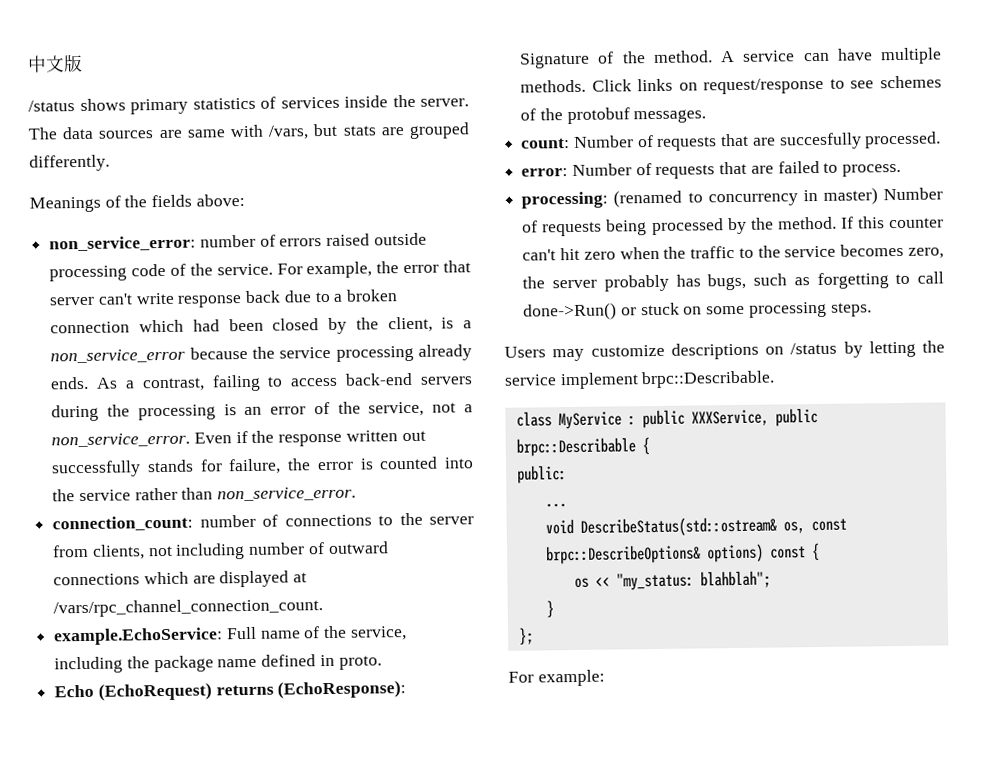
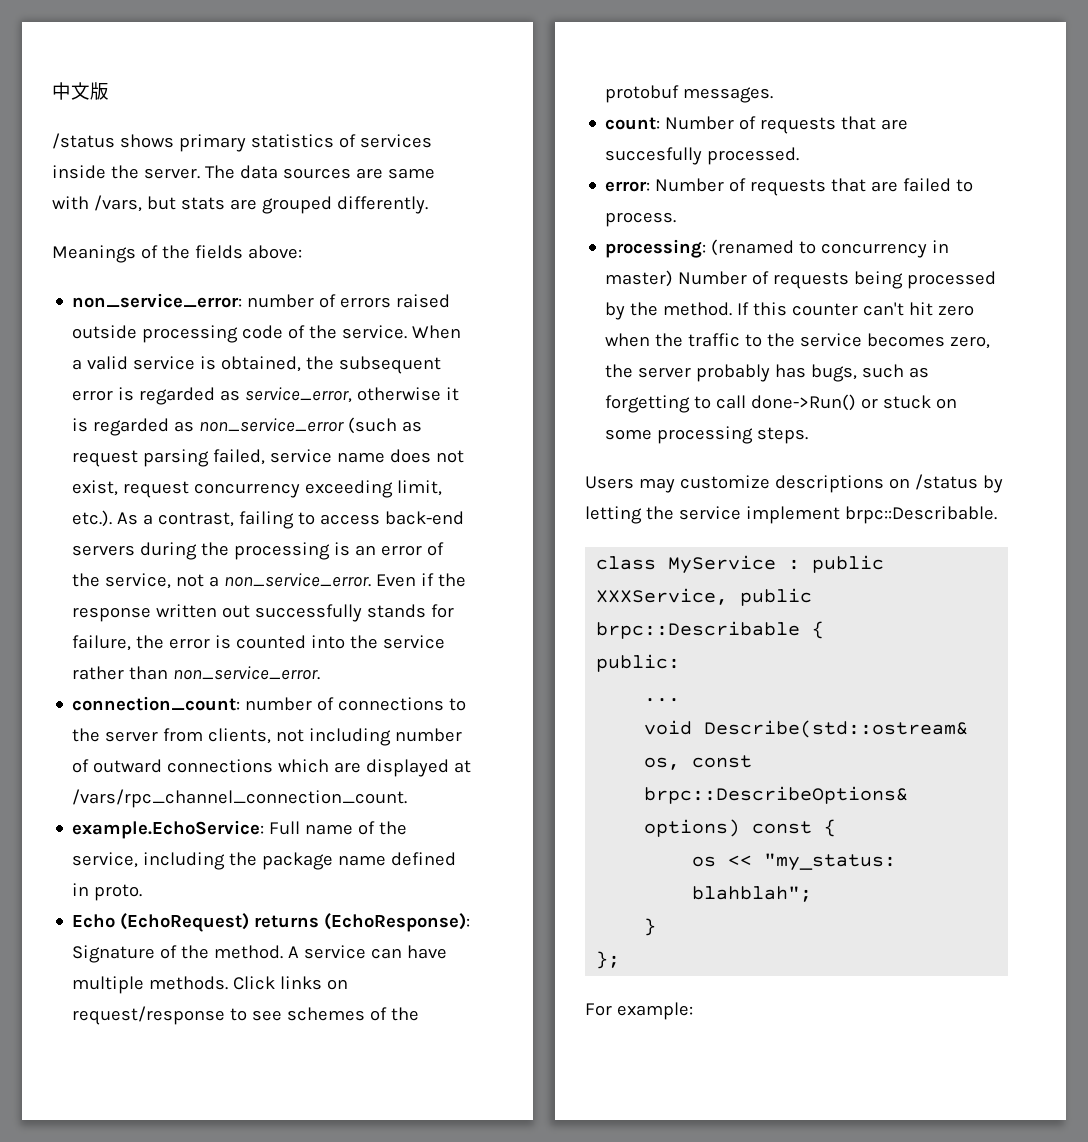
- For example, the error that server can't write response back due to a broken connection which had been closed by the client, is a non_service_error because the service processing already ends. As a contrast, failing to access back-end servers during the processing is an error of the service, not a non_service_error.
+ When a valid service is obtained, the subsequent error is regarded as service_error, otherwise it is regarded as non_service_error (such as request parsing failed, service name does not exist, request concurrency exceeding limit, etc.). As a contrast, failing to access back-end servers during the processing is an error of the service, not a non_service_error.
- void DescribeStatus(std::ostream& os, const brpc::DescribeOptions& options) const {
+ void Describe(std::ostream& os, const brpc::DescribeOptions& options) const {

